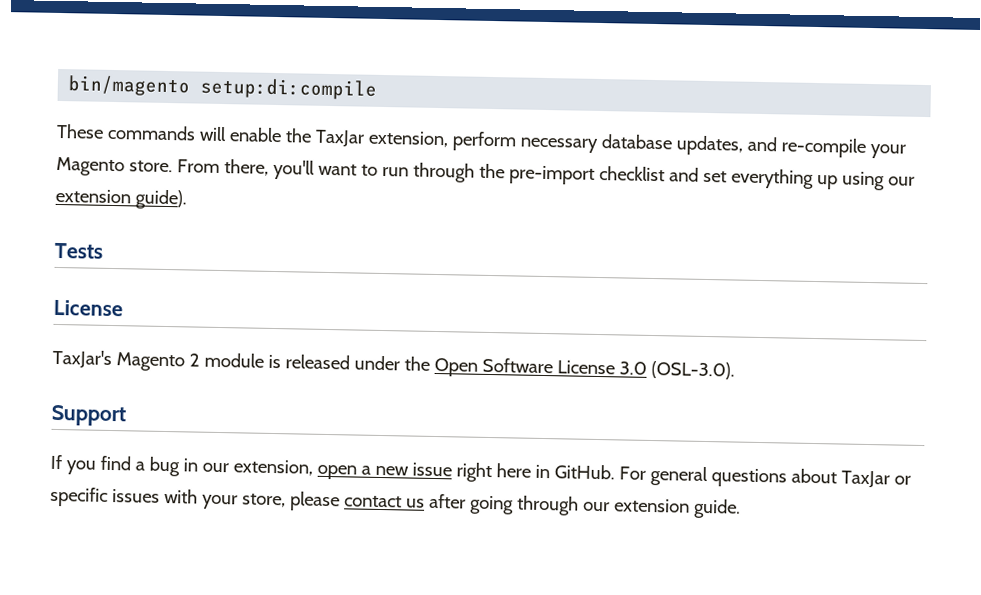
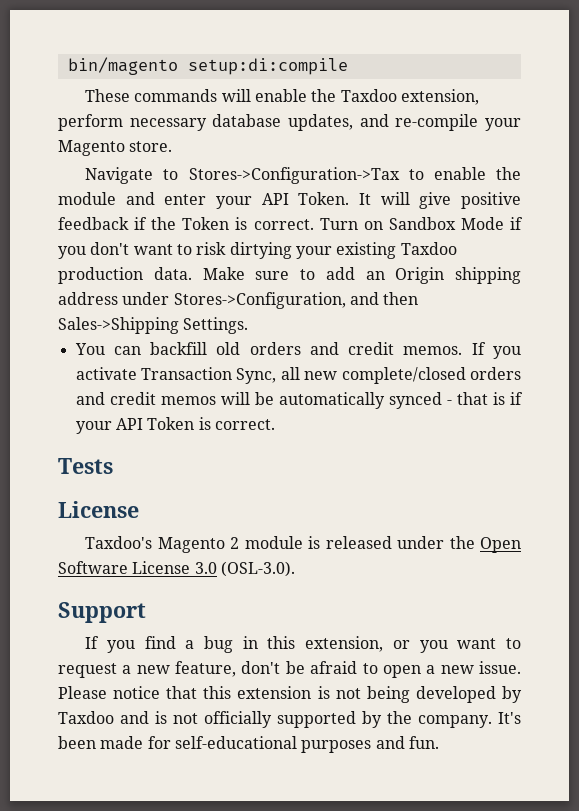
- These commands will enable the TaxJar extension, perform necessary database updates, and re-compile your Magento store. From there, you'll want to run through the pre-import checklist and set everything up using our extension guide).
+ These commands will enable the Taxdoo extension, perform necessary database updates, and re-compile your Magento store.
+ Navigate to Stores->Configuration->Tax to enable the module and enter your API Token. It will give positive feedback if the Token is correct. Turn on Sandbox Mode if you don't want to risk dirtying your existing Taxdoo production data. Make sure to add an Origin shipping address under Stores->Configuration, and then Sales->Shipping Settings.
+ You can backfill old orders and credit memos. If you activate Transaction Sync, all new complete/closed orders and credit memos will be automatically synced - that is if your API Token is correct.
- TaxJar's Magento 2 module is released under the Open Software License 3.0 (OSL-3.0).
+ Taxdoo's Magento 2 module is released under the Open Software License 3.0 (OSL-3.0).
- If you find a bug in our extension, open a new issue right here in GitHub. For general questions about TaxJar or specific issues with your store, please contact us after going through our extension guide.
+ If you find a bug in this extension, or you want to request a new feature, don't be afraid to open a new issue. Please notice that this extension is not being developed by Taxdoo and is not officially supported by the company. It's been made for self-educational purposes and fun.

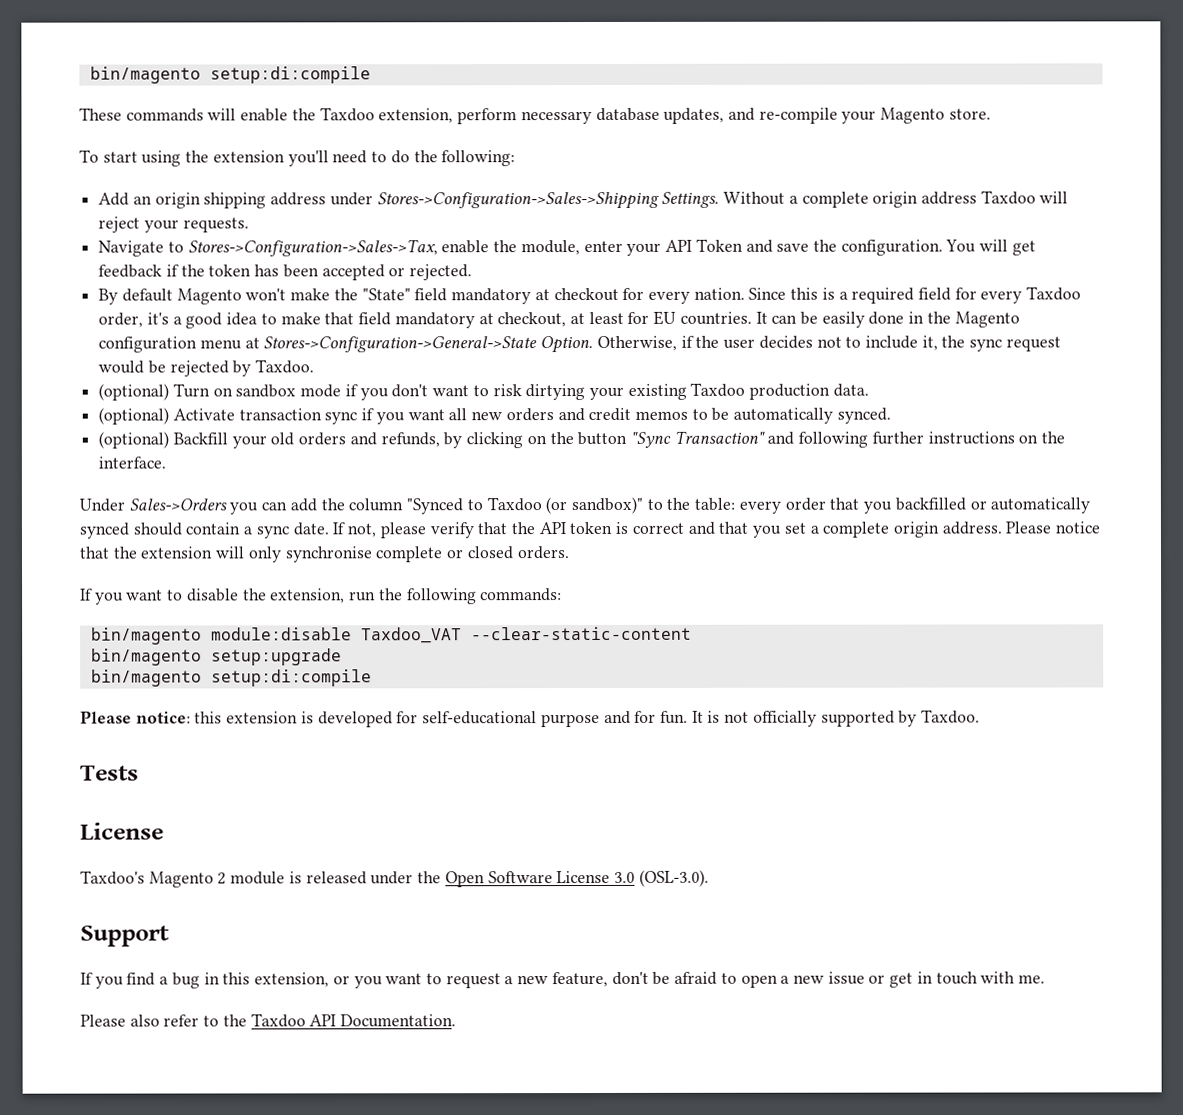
- Navigate to Stores->Configuration->Tax to enable the module and enter your API Token. It will give positive feedback if the Token is correct. Turn on Sandbox Mode if you don't want to risk dirtying your existing Taxdoo production data. Make sure to add an Origin shipping address under Stores->Configuration, and then Sales->Shipping Settings.
- You can backfill old orders and credit memos. If you activate Transaction Sync, all new complete/closed orders and credit memos will be automatically synced - that is if your API Token is correct.
+ To start using the extension you'll need to do the following:
+ Add an origin shipping address under Stores->Configuration->Sales->Shipping Settings. Without a complete origin address Taxdoo will reject your requests.
+ Navigate to Stores->Configuration->Sales->Tax, enable the module, enter your API Token and save the configuration. You will get feedback if the token has been accepted or rejected.
+ By default Magento won't make the "State" field mandatory at checkout for every nation. Since this is a required field for every Taxdoo order, it's a good idea to make that field mandatory at checkout, at least for EU countries. It can be easily done in the Magento configuration menu at Stores->Configuration->General->State Option. Otherwise, if the user decides not to include it, the sync request would be rejected by Taxdoo.
+ (optional) Turn on sandbox mode if you don't want to risk dirtying your existing Taxdoo production data.
+ (optional) Activate transaction sync if you want all new orders and credit memos to be automatically synced.
+ (optional) Backfill your old orders and refunds, by clicking on the button "Sync Transaction" and following further instructions on the interface.
+ Under Sales->Orders you can add the column "Synced to Taxdoo (or sandbox)" to the table: every order that you backfilled or automatically synced should contain a sync date. If not, please verify that the API token is correct and that you set a complete origin address. Please notice that the extension will only synchronise complete or closed orders.
+ If you want to disable the extension, run the following commands:
+ bin/magento module:disable Taxdoo_VAT --clear-static-content
+ bin/magento setup:upgrade
+ bin/magento setup:di:compile
+ Please notice: this extension is developed for self-educational purpose and for fun. It is not officially supported by Taxdoo.
- If you find a bug in this extension, or you want to request a new feature, don't be afraid to open a new issue. Please notice that this extension is not being developed by Taxdoo and is not officially supported by the company. It's been made for self-educational purposes and fun.
+ If you find a bug in this extension, or you want to request a new feature, don't be afraid to open a new issue or get in touch with me.
+ Please also refer to the Taxdoo API Documentation.

